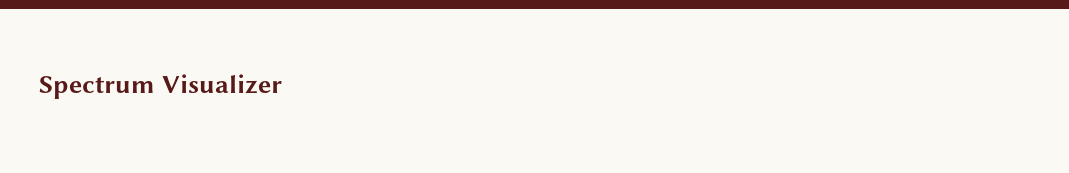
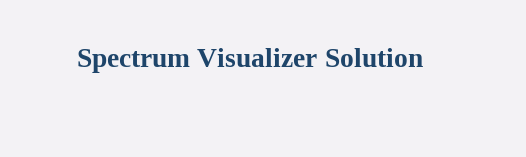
- Spectrum Visualizer
+ Spectrum Visualizer Solution

